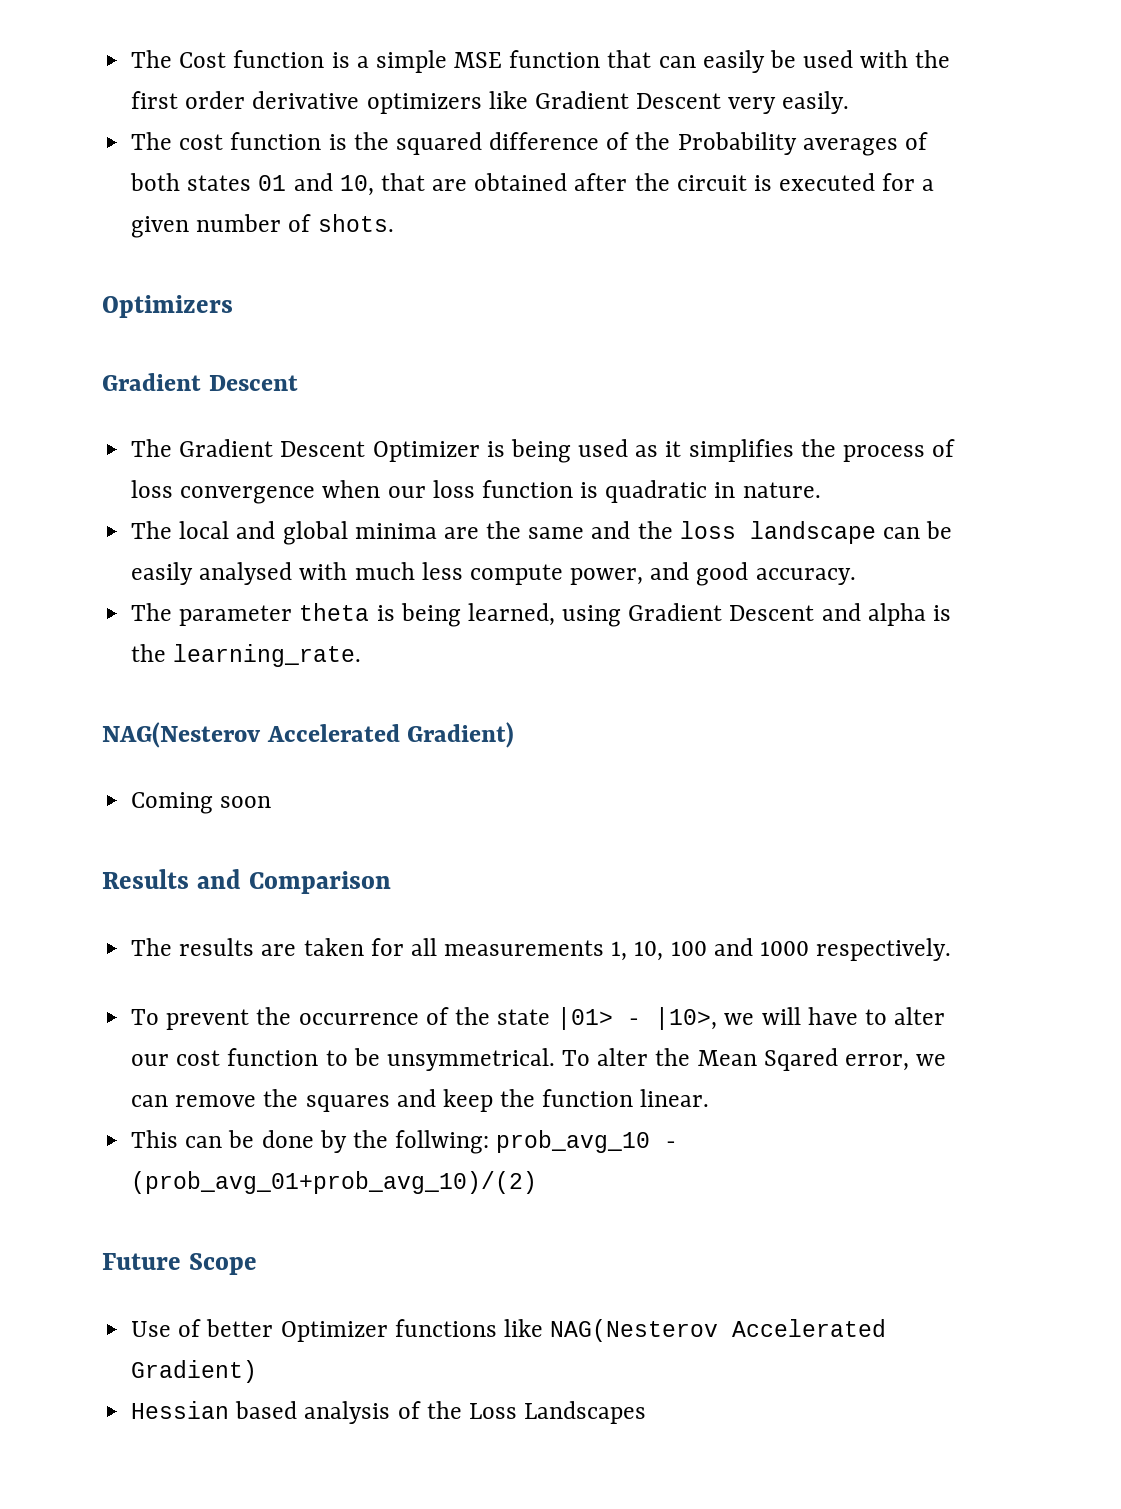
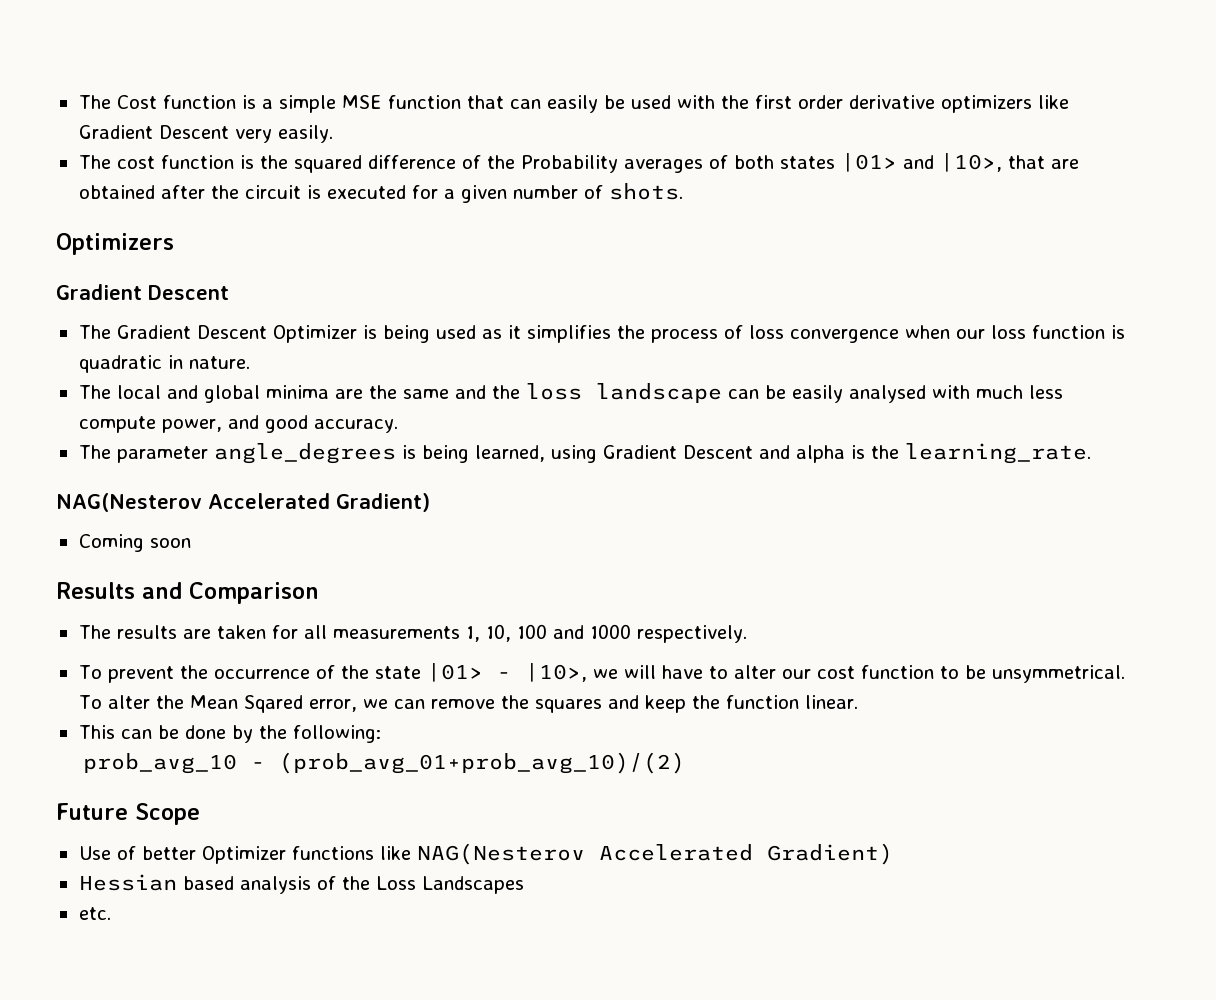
- The cost function is the squared difference of the Probability averages of both states 01 and 10, that are obtained after the circuit is executed for a given number of shots.
+ The cost function is the squared difference of the Probability averages of both states |01> and |10>, that are obtained after the circuit is executed for a given number of shots.
- The parameter theta is being learned, using Gradient Descent and alpha is the learning_rate.
+ The parameter angle_degrees is being learned, using Gradient Descent and alpha is the learning_rate.
- This can be done by the follwing: prob_avg_10 - (prob_avg_01+prob_avg_10)/(2)
+ This can be done by the following:
+ prob_avg_10 - (prob_avg_01+prob_avg_10)/(2)
+ etc.

